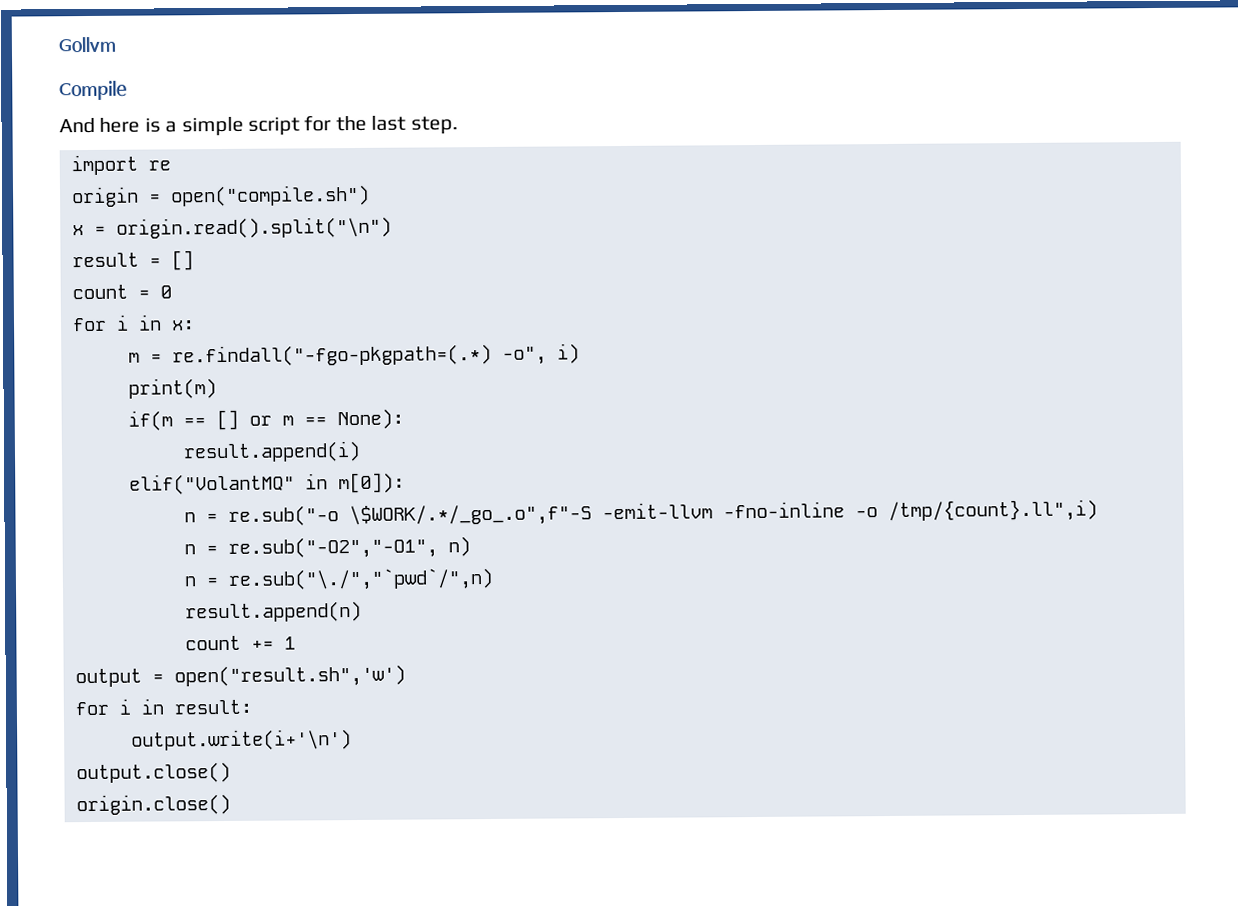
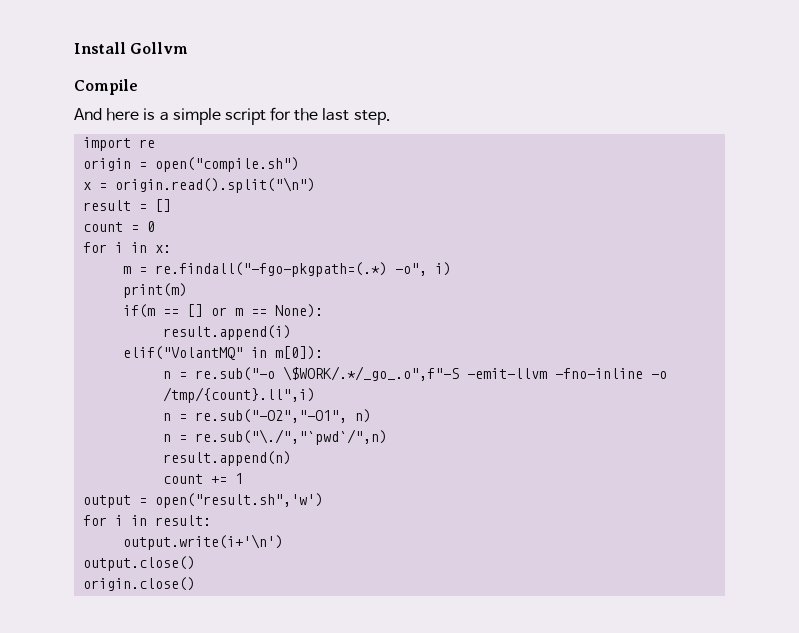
- Gollvm
+ Install Gollvm

